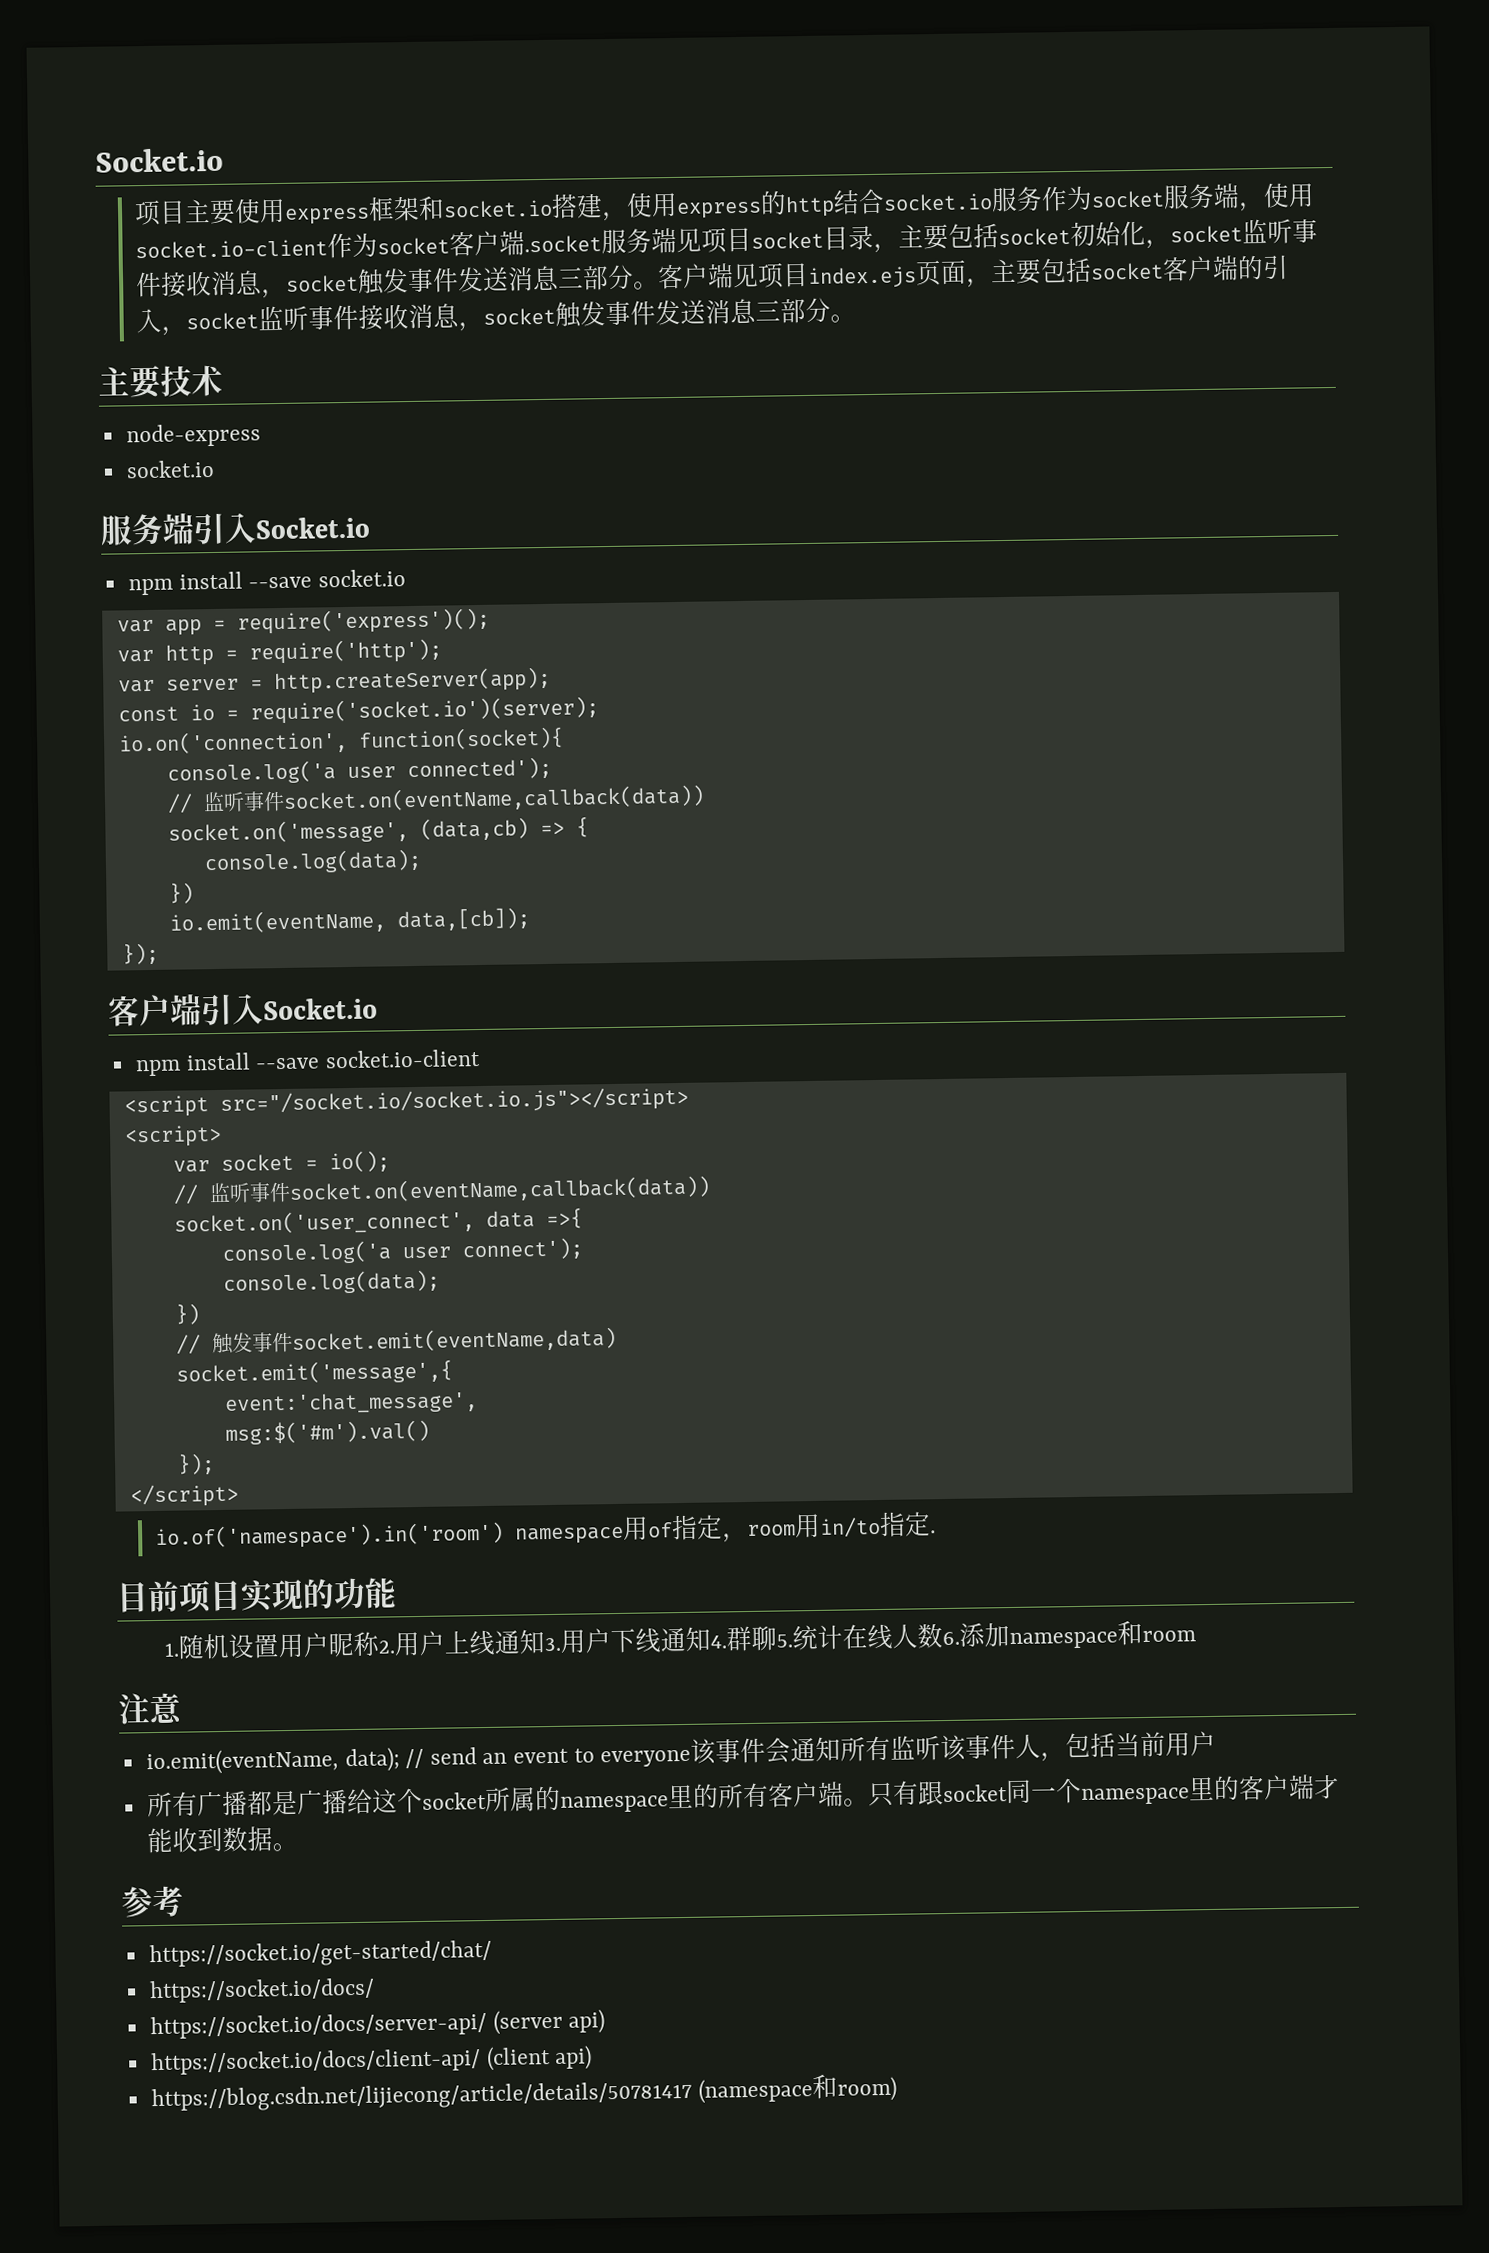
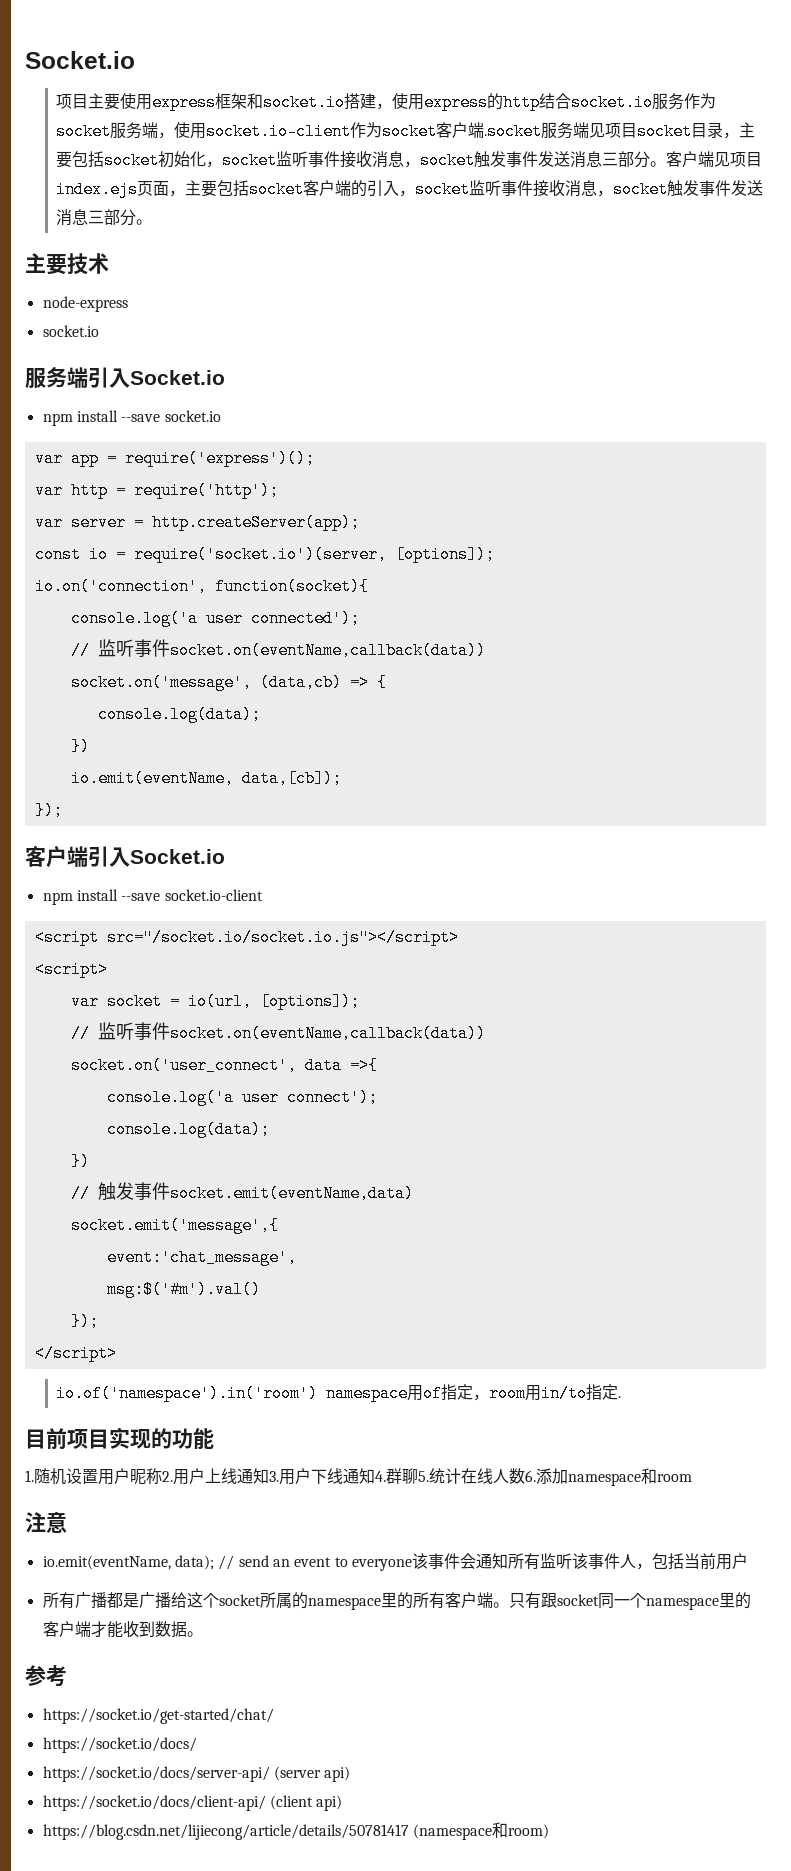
- const io = require('socket.io')(server);
+ const io = require('socket.io')(server, [options]);
- var socket = io();
+ var socket = io(url, [options]);

